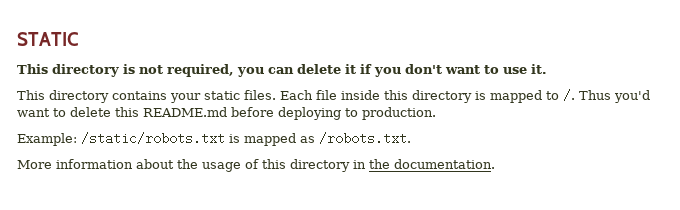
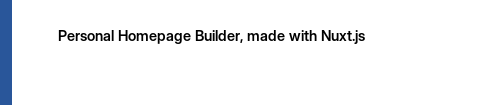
- STATIC
- This directory is not required, you can delete it if you don't want to use it.
- This directory contains your static files. Each file inside this directory is mapped to /. Thus you'd want to delete this README.md before deploying to production.
- Example: /static/robots.txt is mapped as /robots.txt.
- More information about the usage of this directory in the documentation.
+ Personal Homepage Builder, made with Nuxt.js

